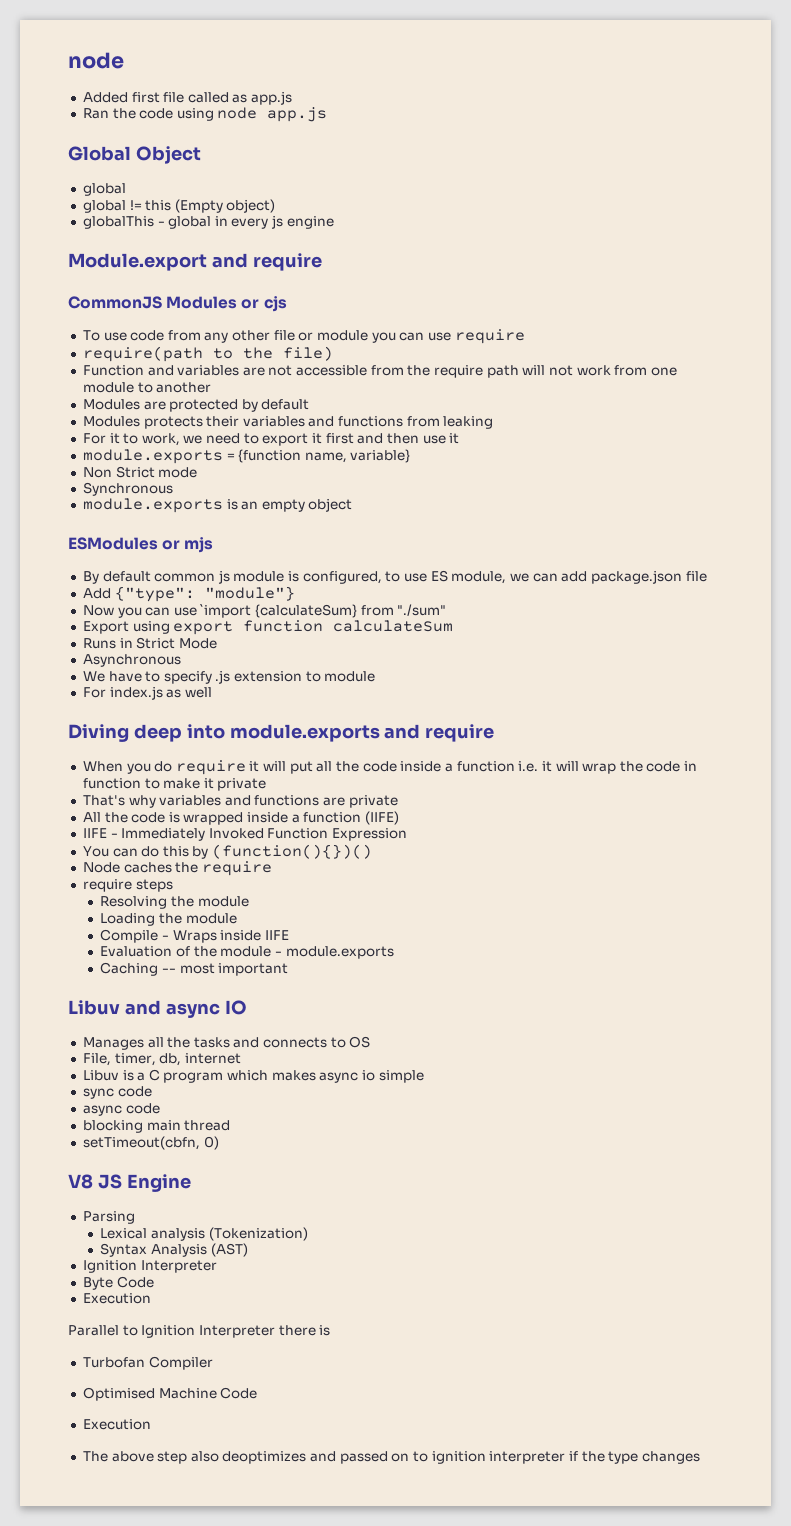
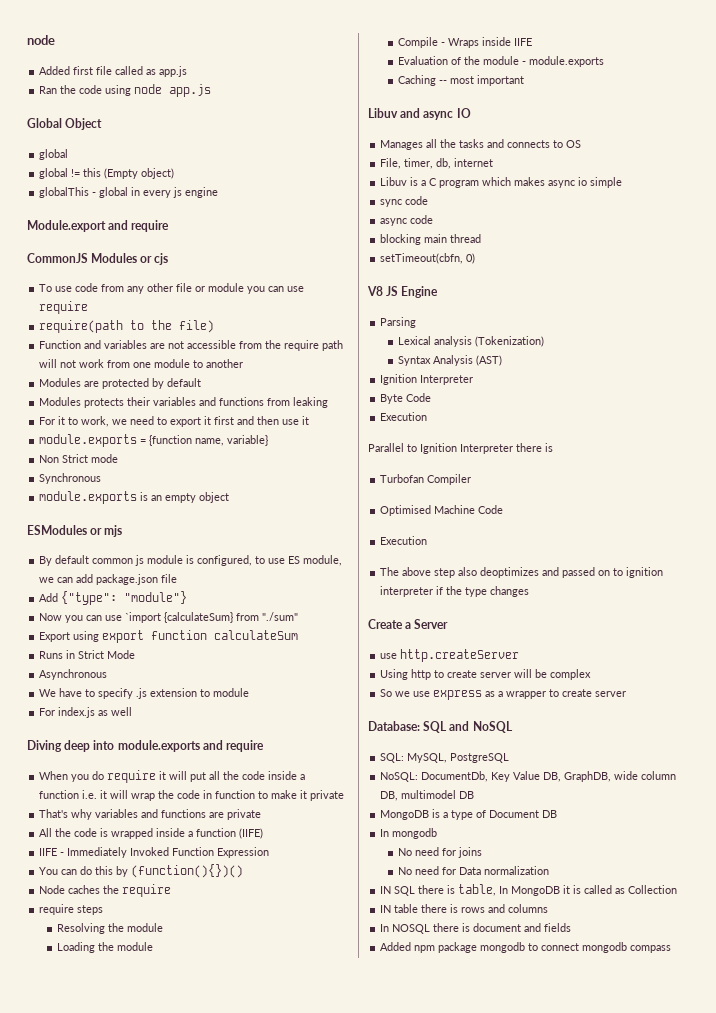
+ Create a Server
+ use http.createServer
+ Using http to create server will be complex
+ So we use express as a wrapper to create server
+ Database: SQL and NoSQL
+ SQL: MySQL, PostgreSQL
+ NoSQL: DocumentDb, Key Value DB, GraphDB, wide column DB, multimodel DB
+ MongoDB is a type of Document DB
+ In mongodb
+ No need for joins
+ No need for Data normalization
+ IN SQL there is table, In MongoDB it is called as Collection
+ IN table there is rows and columns
+ In NOSQL there is document and fields
+ Added npm package mongodb to connect mongodb compass

